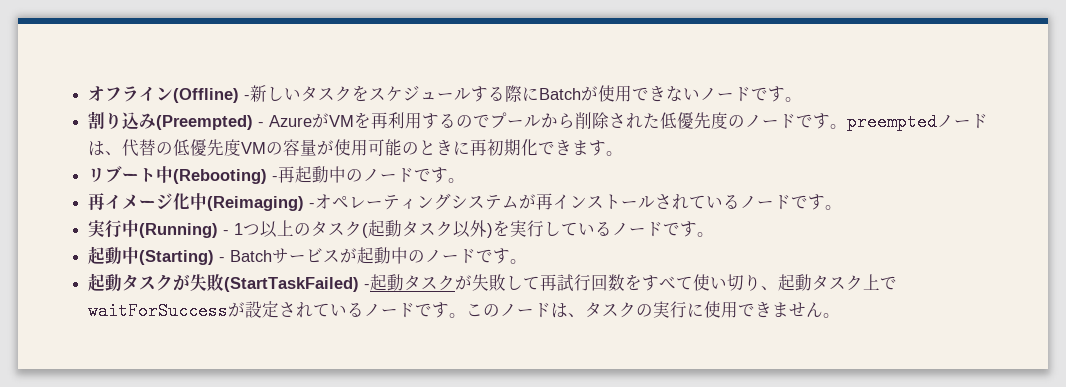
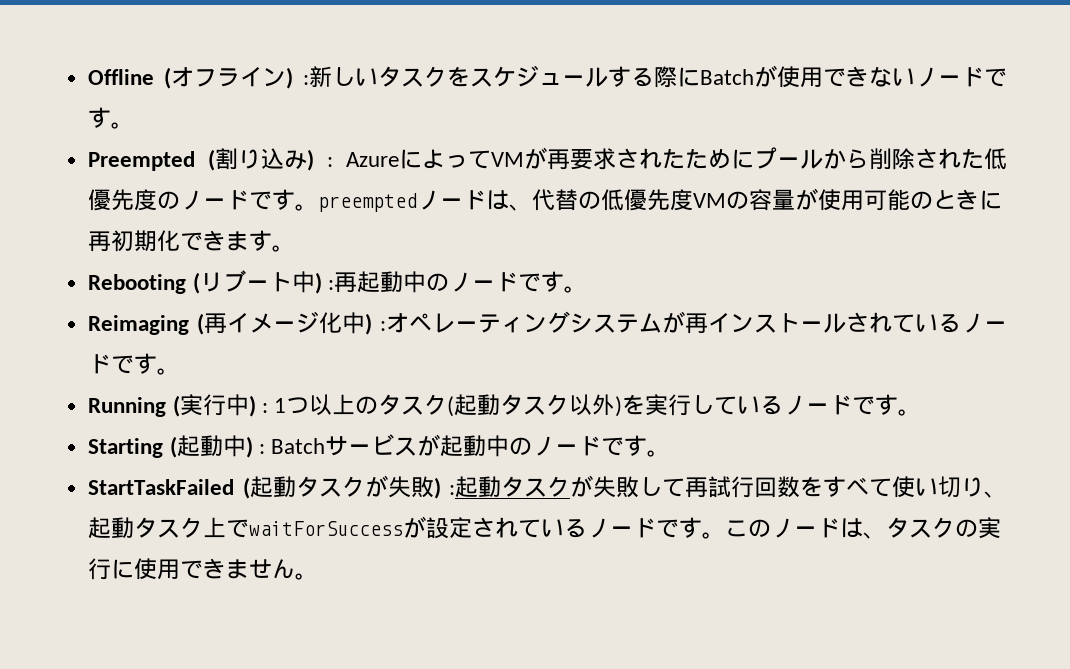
- オフライン(Offline) -新しいタスクをスケジュールする際にBatchが使用できないノードです。
+ Offline (オフライン) :新しいタスクをスケジュールする際にBatchが使用できないノードです。
- 割り込み(Preempted) - AzureがVMを再利用するのでプールから削除された低優先度のノードです。preemptedノードは、代替の低優先度VMの容量が使用可能のときに再初期化できます。
+ Preempted (割り込み) : AzureによってVMが再要求されたためにプールから削除された低優先度のノードです。preemptedノードは、代替の低優先度VMの容量が使用可能のときに再初期化できます。
- リブート中(Rebooting) -再起動中のノードです。
+ Rebooting (リブート中) :再起動中のノードです。
- 再イメージ化中(Reimaging) -オペレーティングシステムが再インストールされているノードです。
+ Reimaging (再イメージ化中) :オペレーティングシステムが再インストールされているノードです。
- 実行中(Running) - 1つ以上のタスク(起動タスク以外)を実行しているノードです。
+ Running (実行中) : 1つ以上のタスク(起動タスク以外)を実行しているノードです。
- 起動中(Starting) - Batchサービスが起動中のノードです。
+ Starting (起動中) : Batchサービスが起動中のノードです。
- 起動タスクが失敗(StartTaskFailed) -起動タスクが失敗して再試行回数をすべて使い切り、起動タスク上でwaitForSuccessが設定されているノードです。
+ StartTaskFailed (起動タスクが失敗) :起動タスクが失敗して再試行回数をすべて使い切り、起動タスク上でwaitForSuccessが設定されているノードです。

